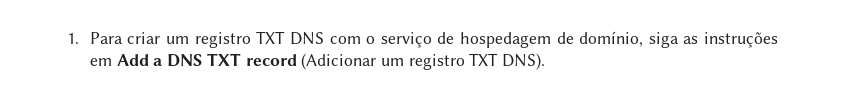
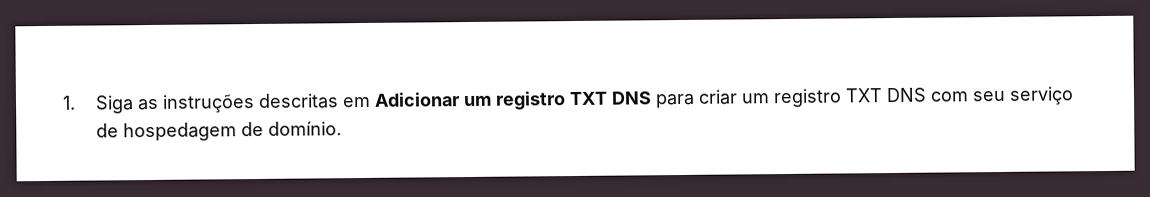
- 1. Para criar um registro TXT DNS com o serviço de hospedagem de domínio, siga as instruções em Add a DNS TXT record (Adicionar um registro TXT DNS).
+ 1. Siga as instruções descritas em Adicionar um registro TXT DNS para criar um registro TXT DNS com seu serviço de hospedagem de domínio.

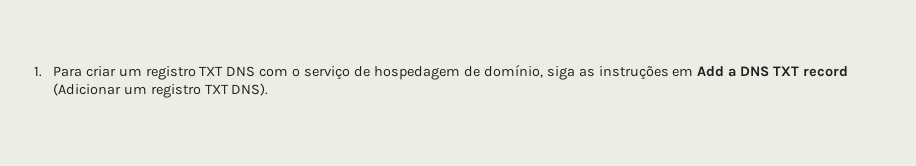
- 1. Siga as instruções descritas em Adicionar um registro TXT DNS para criar um registro TXT DNS com seu serviço de hospedagem de domínio.
+ 1. Para criar um registro TXT DNS com o serviço de hospedagem de domínio, siga as instruções em Add a DNS TXT record (Adicionar um registro TXT DNS).

